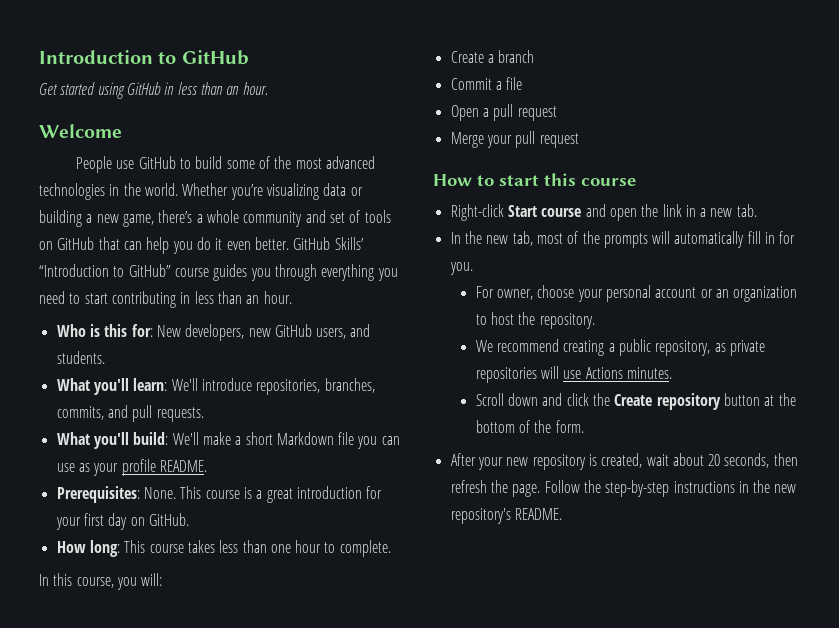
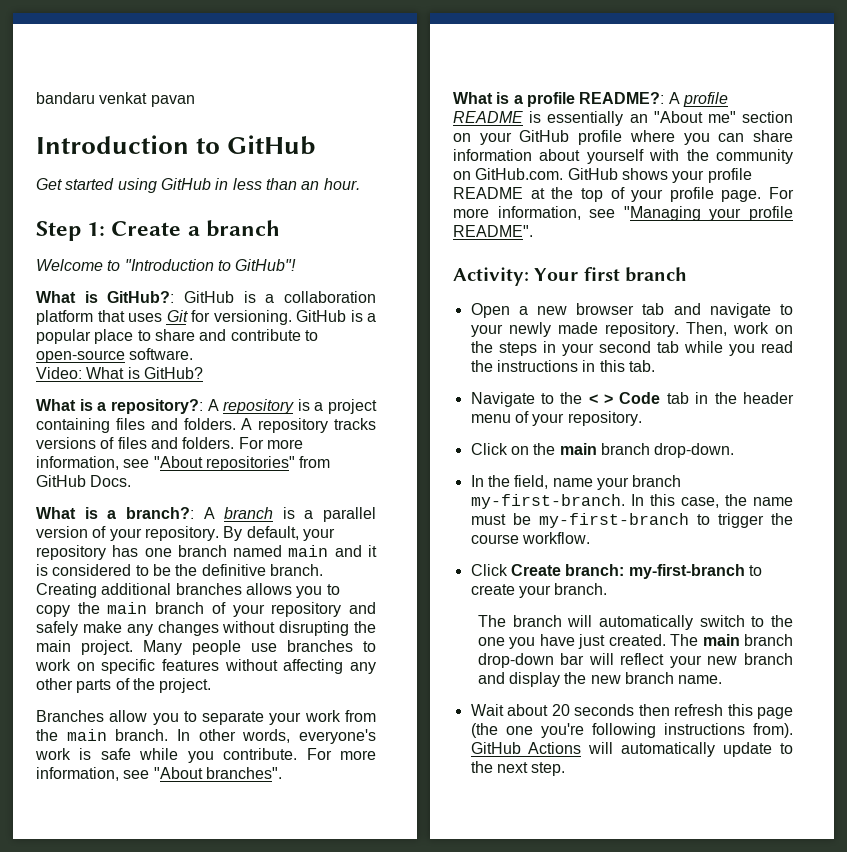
+ bandaru venkat pavan
- Welcome
- People use GitHub to build some of the most advanced technologies in the world. Whether you’re visualizing data or building a new game, there’s a whole community and set of tools on GitHub that can help you do it even better. GitHub Skills’ “Introduction to GitHub” course guides you through everything you need to start contributing in less than an hour.
- Who is this for: New developers, new GitHub users, and students.
- What you'll learn: We'll introduce repositories, branches, commits, and pull requests.
- What you'll build: We'll make a short Markdown file you can use as your profile README.
- Prerequisites: None. This course is a great introduction for your first day on GitHub.
- How long: This course takes less than one hour to complete.
- In this course, you will:
- Create a branch
- Commit a file
- Open a pull request
- Merge your pull request
- How to start this course
- Right-click Start course and open the link in a new tab.
- In the new tab, most of the prompts will automatically fill in for you.
- For owner, choose your personal account or an organization to host the repository.
- We recommend creating a public repository, as private repositories will use Actions minutes.
- Scroll down and click the Create repository button at the bottom of the form.
- After your new repository is created, wait about 20 seconds, then refresh the page. Follow the step-by-step instructions in the new repository's README.
+ Step 1: Create a branch
+ Welcome to "Introduction to GitHub"!
+ What is GitHub?: GitHub is a collaboration platform that uses Git for versioning. GitHub is a popular place to share and contribute to open-source software.
+ Video: What is GitHub?
+ What is a repository?: A repository is a project containing files and folders. A repository tracks versions of files and folders. For more information, see "About repositories" from GitHub Docs.
+ What is a branch?: A branch is a parallel version of your repository. By default, your repository has one branch named main and it is considered to be the definitive branch. Creating additional branches allows you to copy the main branch of your repository and safely make any changes without disrupting the main project. Many people use branches to work on specific features without affecting any other parts of the project.
+ Branches allow you to separate your work from the main branch. In other words, everyone's work is safe while you contribute. For more information, see "About branches".
+ What is a profile README?: A profile README is essentially an "About me" section on your GitHub profile where you can share information about yourself with the community on GitHub.com. GitHub shows your profile README at the top of your profile page. For more information, see "Managing your profile README".
+ Activity: Your first branch
+ Open a new browser tab and navigate to your newly made repository. Then, work on the steps in your second tab while you read the instructions in this tab.
+ Navigate to the < > Code tab in the header menu of your repository.
+ Click on the main branch drop-down.
+ In the field, name your branch my-first-branch. In this case, the name must be my-first-branch to trigger the course workflow.
+ Click Create branch: my-first-branch to create your branch.
+ The branch will automatically switch to the one you have just created. The main branch drop-down bar will reflect your new branch and display the new branch name.
+ Wait about 20 seconds then refresh this page (the one you're following instructions from). GitHub Actions will automatically update to the next step.

